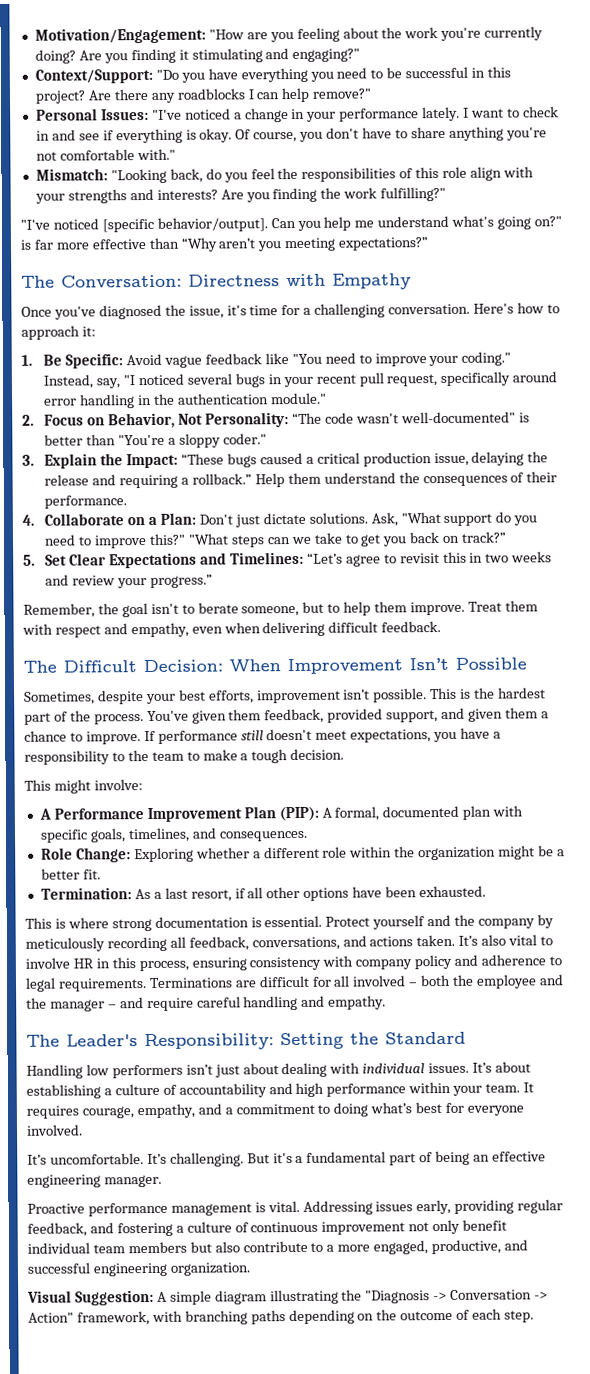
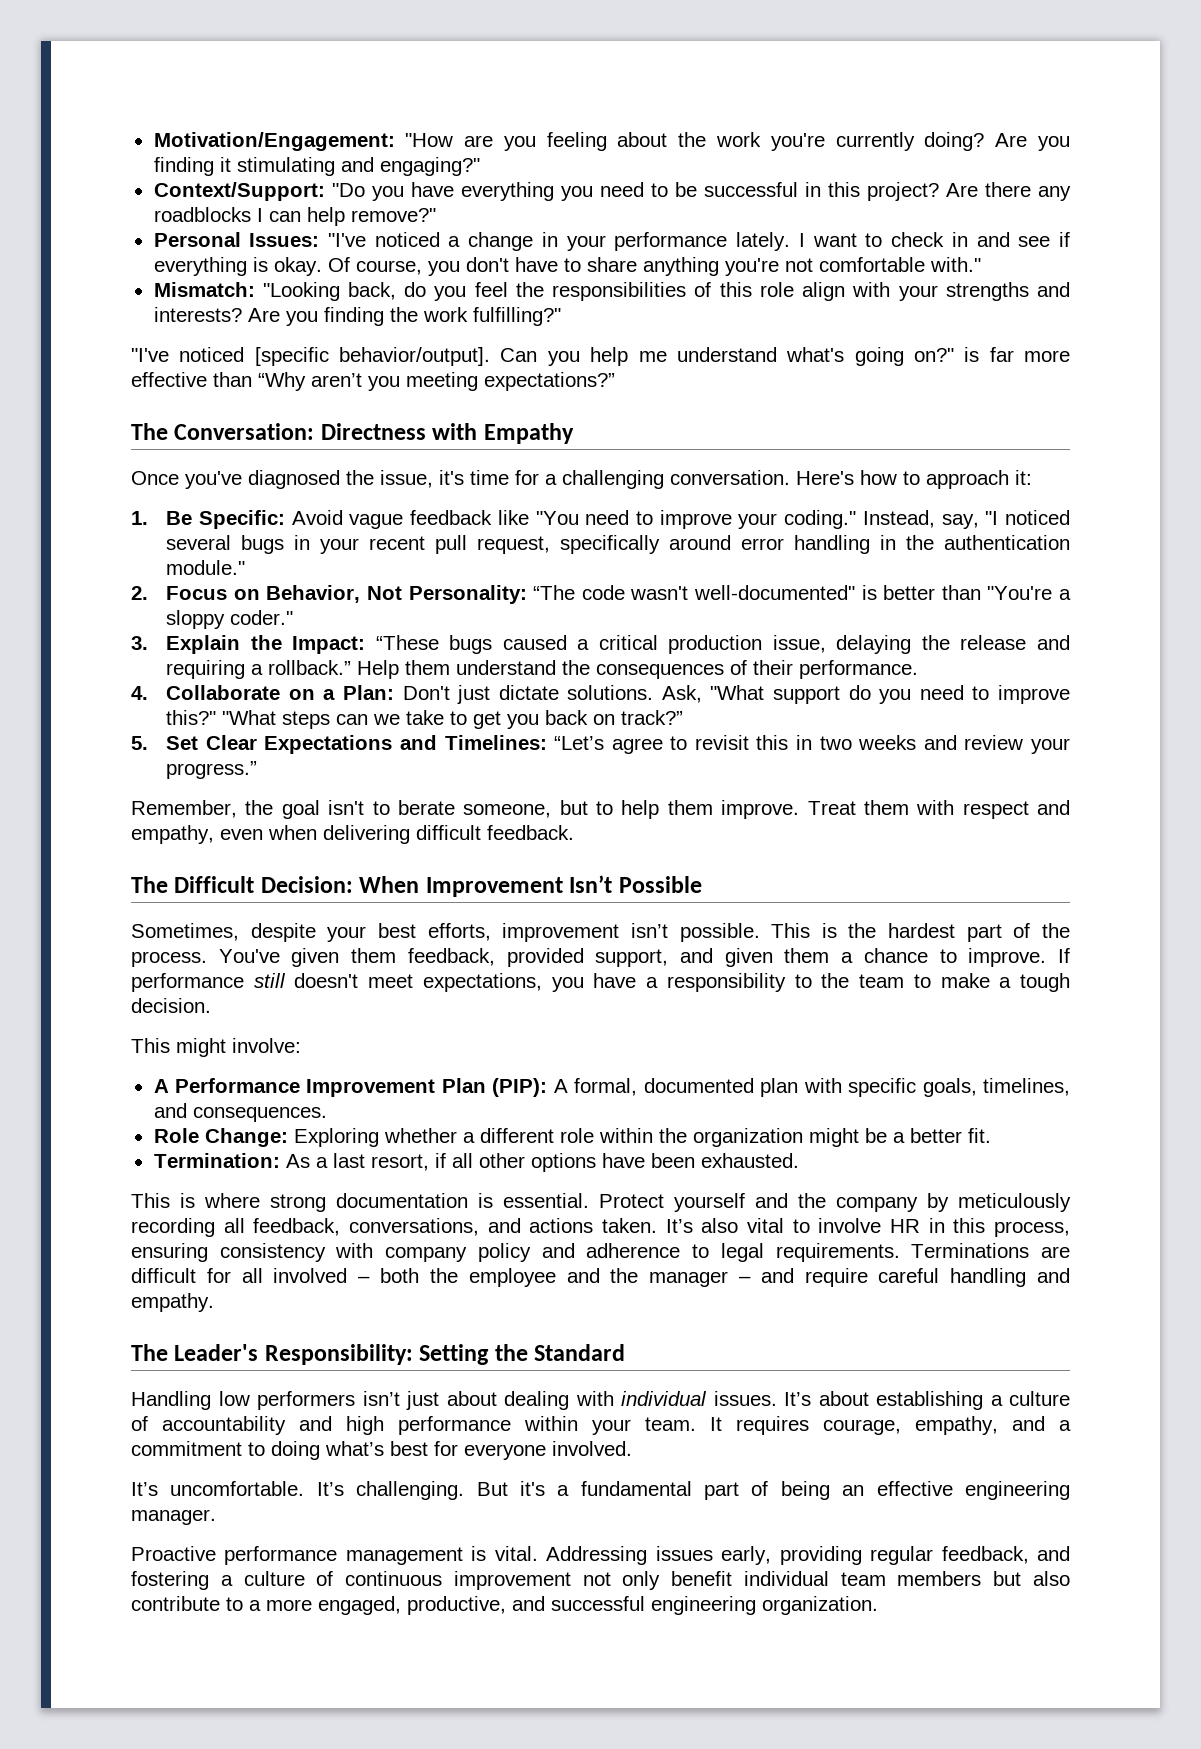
- Visual Suggestion: A simple diagram illustrating the "Diagnosis -> Conversation -> Action" framework, with branching paths depending on the outcome of each step.

